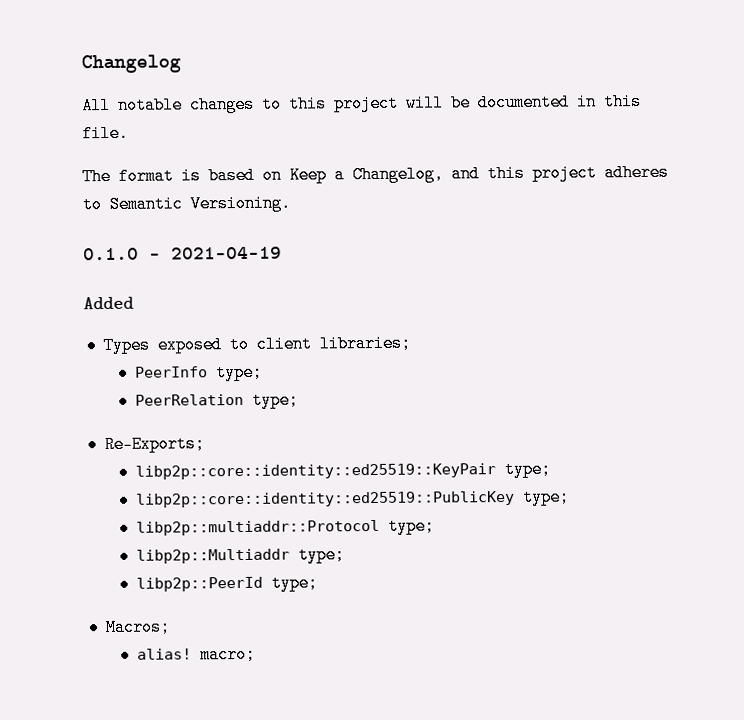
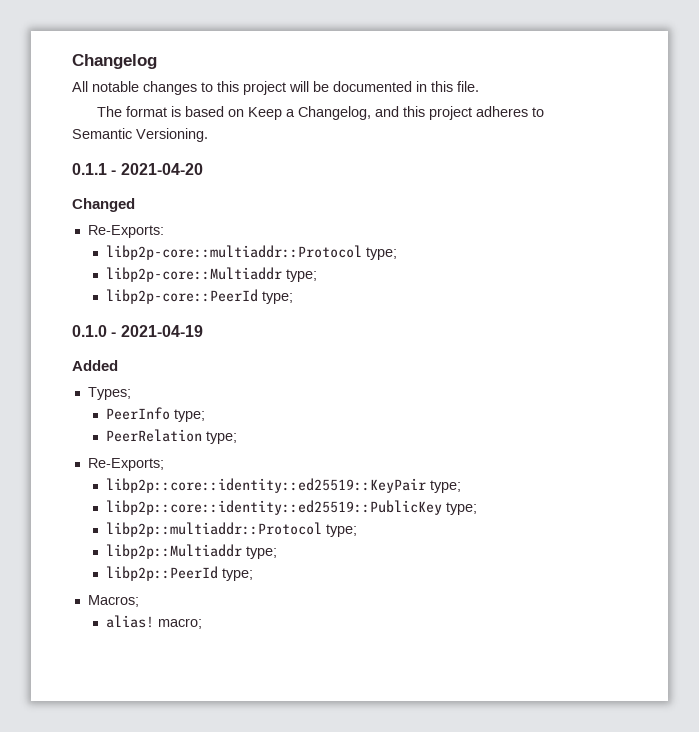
+ 0.1.1 - 2021-04-20
+ Changed
+ Re-Exports:
+ libp2p-core::multiaddr::Protocol type;
+ libp2p-core::Multiaddr type;
+ libp2p-core::PeerId type;
- Types exposed to client libraries;
+ Types;

